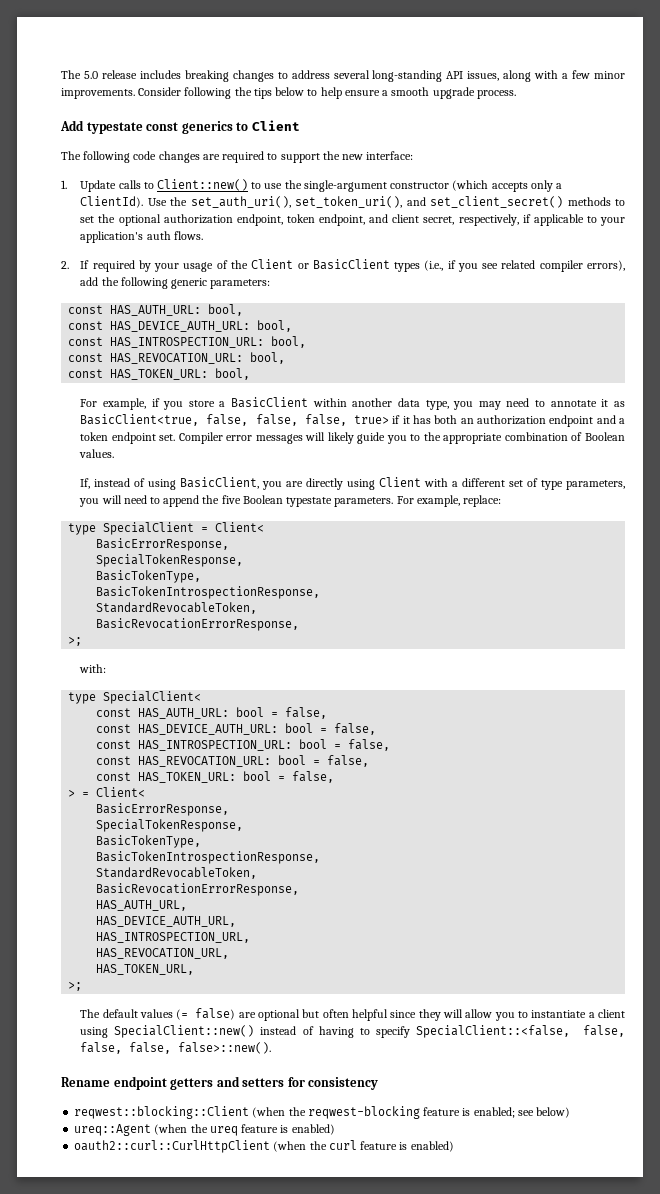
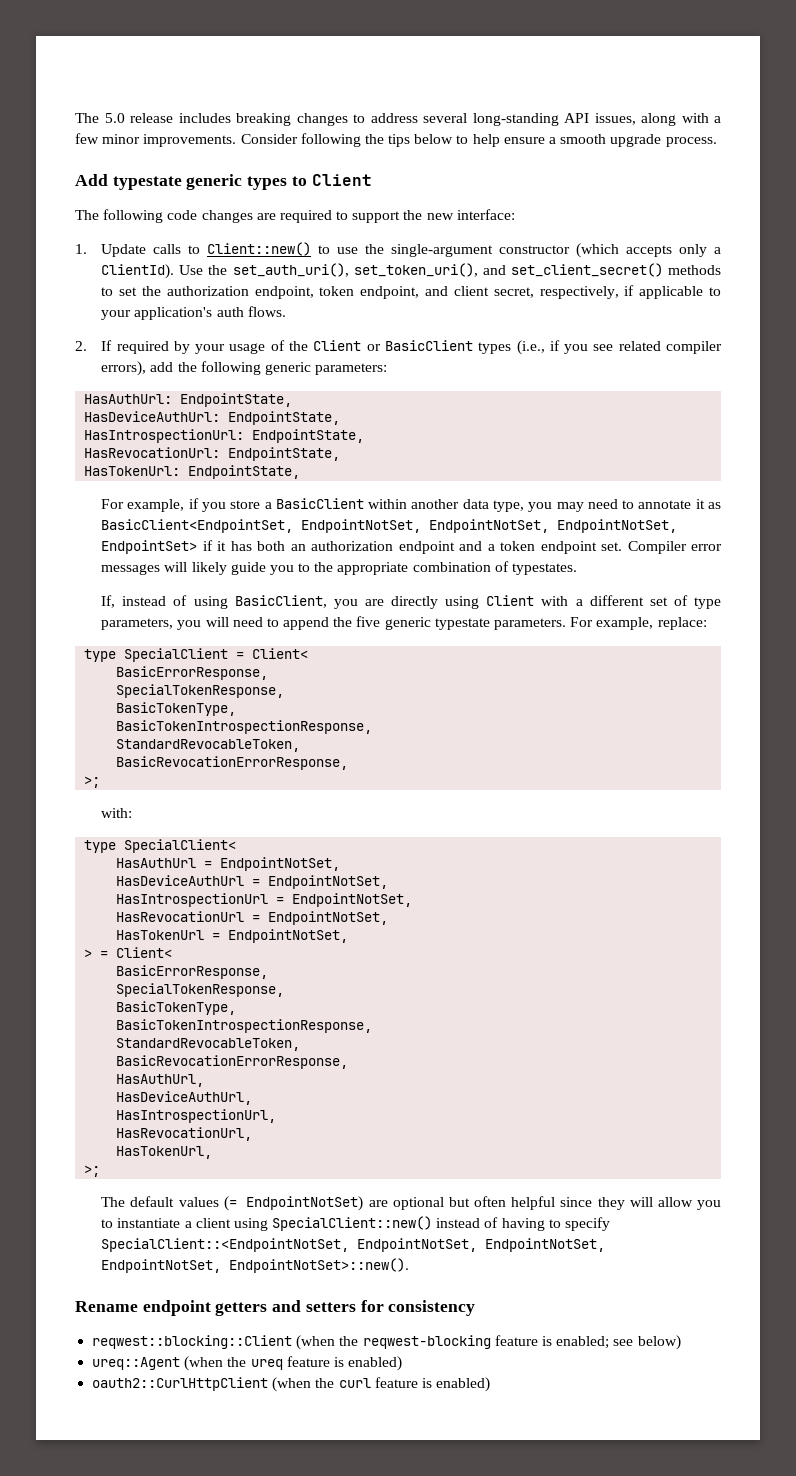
- Add typestate const generics to Client
+ Add typestate generic types to Client
- Use the set_auth_uri(), set_token_uri(), and set_client_secret() methods to set the optional authorization endpoint, token endpoint, and client secret, respectively, if applicable to your application's auth flows.
+ Use the set_auth_uri(), set_token_uri(), and set_client_secret() methods to set the authorization endpoint, token endpoint, and client secret, respectively, if applicable to your application's auth flows.
- const HAS_AUTH_URL: bool,
- const HAS_DEVICE_AUTH_URL: bool,
- const HAS_INTROSPECTION_URL: bool,
- const HAS_REVOCATION_URL: bool,
- const HAS_TOKEN_URL: bool,
+ HasAuthUrl: EndpointState,
+ HasDeviceAuthUrl: EndpointState,
+ HasIntrospectionUrl: EndpointState,
+ HasRevocationUrl: EndpointState,
+ HasTokenUrl: EndpointState,
- For example, if you store a BasicClient within another data type, you may need to annotate it as BasicClient<true, false, false, false, true> if it has both an authorization endpoint and a token endpoint set.
+ For example, if you store a BasicClient within another data type, you may need to annotate it as BasicClient<EndpointSet, EndpointNotSet, EndpointNotSet, EndpointNotSet, EndpointSet> if it has both an authorization endpoint and a token endpoint set.
- Compiler error messages will likely guide you to the appropriate combination of Boolean values.
+ Compiler error messages will likely guide you to the appropriate combination of typestates.
- If, instead of using BasicClient, you are directly using Client with a different set of type parameters, you will need to append the five Boolean typestate parameters.
+ If, instead of using BasicClient, you are directly using Client with a different set of type parameters, you will need to append the five generic typestate parameters.
- const HAS_AUTH_URL: bool = false,
- const HAS_DEVICE_AUTH_URL: bool = false,
- const HAS_INTROSPECTION_URL: bool = false,
- const HAS_REVOCATION_URL: bool = false,
- const HAS_TOKEN_URL: bool = false,
+ HasAuthUrl = EndpointNotSet,
+ HasDeviceAuthUrl = EndpointNotSet,
+ HasIntrospectionUrl = EndpointNotSet,
+ HasRevocationUrl = EndpointNotSet,
+ HasTokenUrl = EndpointNotSet,
- HAS_AUTH_URL,
- HAS_DEVICE_AUTH_URL,
- HAS_INTROSPECTION_URL,
- HAS_REVOCATION_URL,
- HAS_TOKEN_URL,
+ HasAuthUrl,
+ HasDeviceAuthUrl,
+ HasIntrospectionUrl,
+ HasRevocationUrl,
+ HasTokenUrl,
- The default values (= false) are optional but often helpful since they will allow you to instantiate a client using SpecialClient::new() instead of having to specify SpecialClient::<false, false, false, false, false>::new().
+ The default values (= EndpointNotSet) are optional but often helpful since they will allow you to instantiate a client using SpecialClient::new() instead of having to specify SpecialClient::<EndpointNotSet, EndpointNotSet, EndpointNotSet, EndpointNotSet, EndpointNotSet>::new().
- oauth2::curl::CurlHttpClient (when the curl feature is enabled)
+ oauth2::CurlHttpClient (when the curl feature is enabled)

